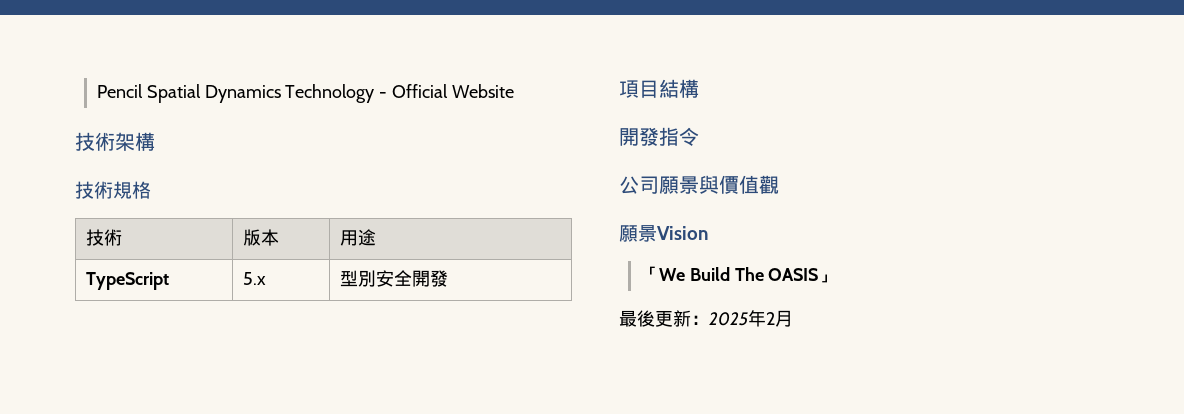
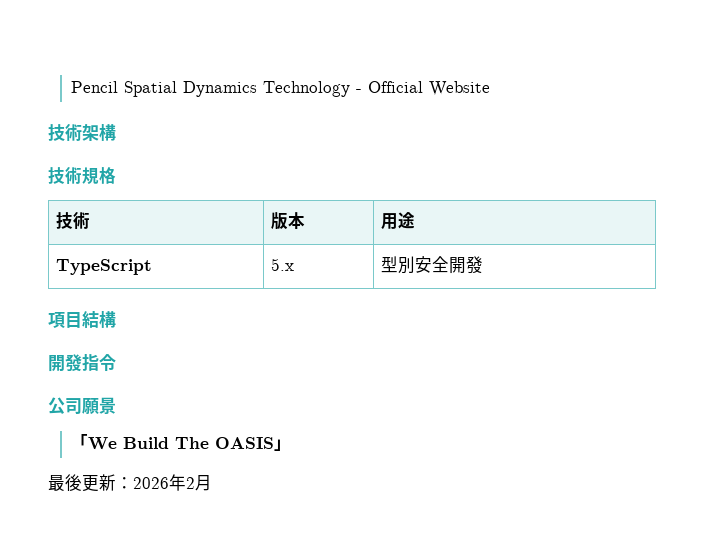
- 公司願景與價值觀
- 願景Vision
+ 公司願景
- 最後更新：2025年2月
+ 最後更新：2026年2月

